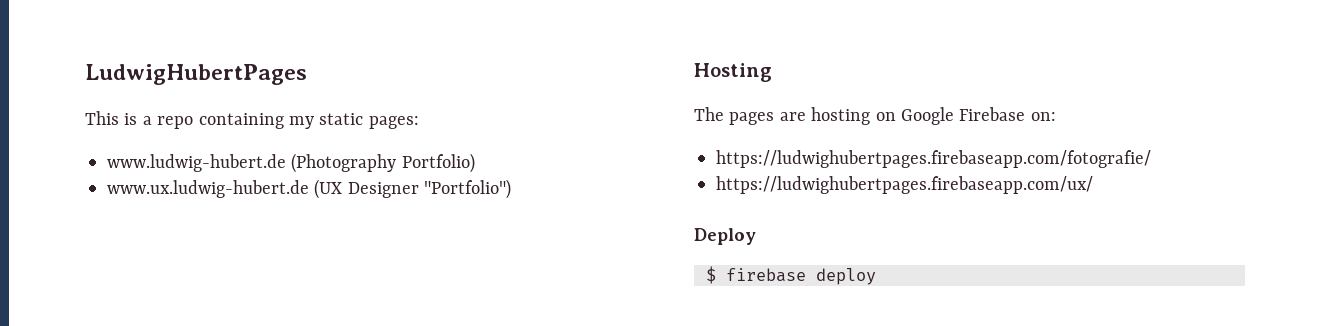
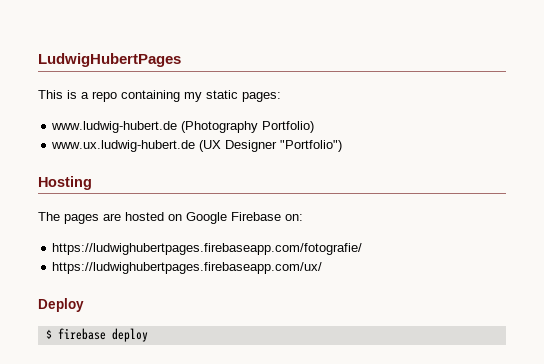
- The pages are hosting on Google Firebase on:
+ The pages are hosted on Google Firebase on:

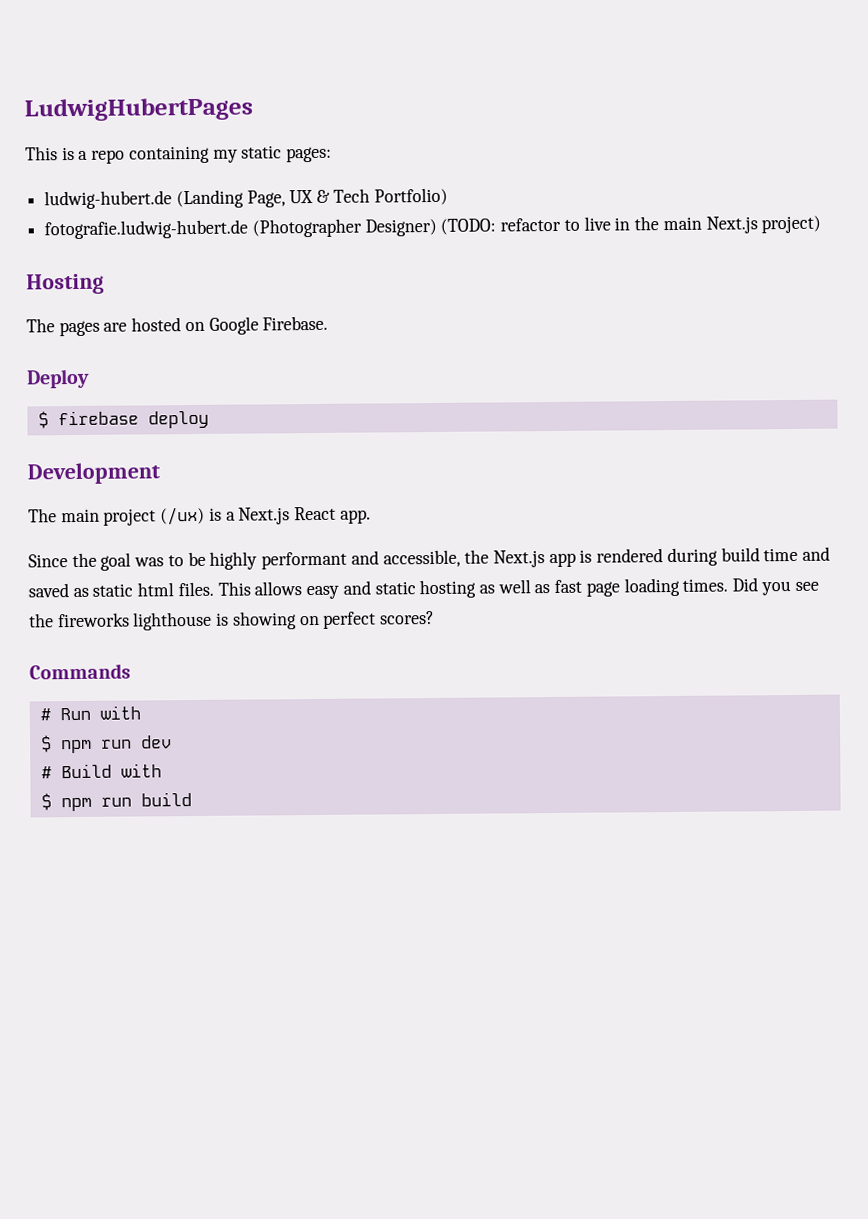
- www.ludwig-hubert.de (Photography Portfolio)
- www.ux.ludwig-hubert.de (UX Designer "Portfolio")
+ ludwig-hubert.de (Landing Page, UX & Tech Portfolio)
+ fotografie.ludwig-hubert.de (Photographer Designer) (TODO: refactor to live in the main Next.js project)
- The pages are hosted on Google Firebase on:
- https://ludwighubertpages.firebaseapp.com/fotografie/
- https://ludwighubertpages.firebaseapp.com/ux/
+ The pages are hosted on Google Firebase.
+ Development
+ The main project (/ux) is a Next.js React app.
+ Since the goal was to be highly performant and accessible, the Next.js app is rendered during build time and saved as static html files. This allows easy and static hosting as well as fast page loading times. Did you see the fireworks lighthouse is showing on perfect scores?
+ Commands
+ # Run with
+ $ npm run dev
+ # Build with
+ $ npm run build

